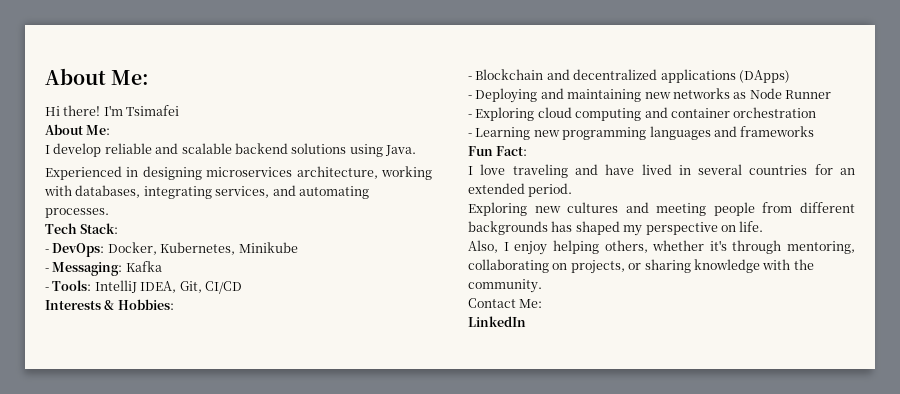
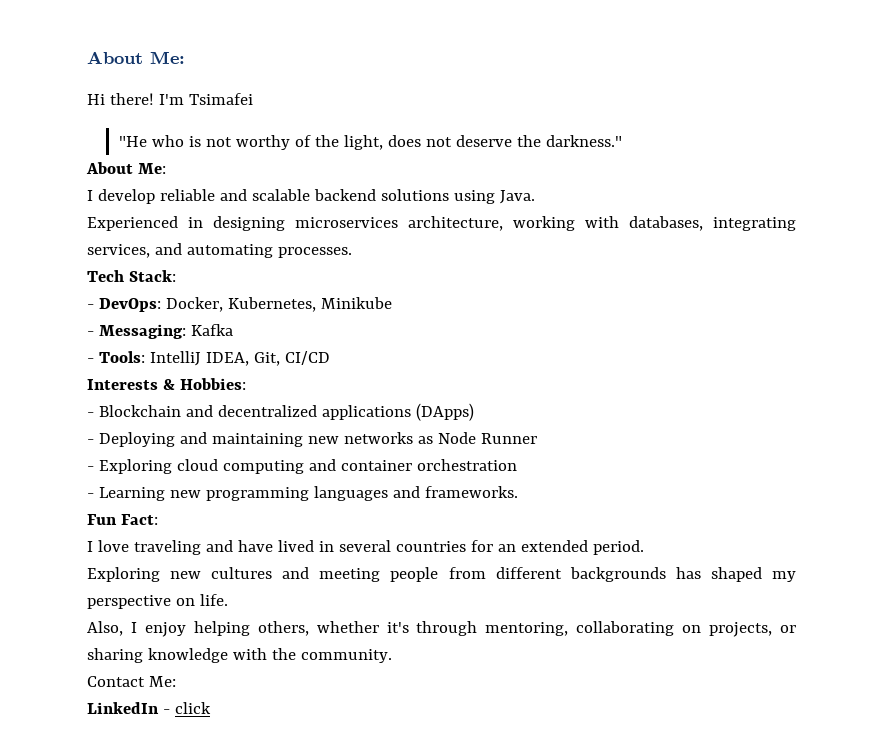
+ "He who is not worthy of the light, does not deserve the darkness."
- - Learning new programming languages and frameworks
+ - Learning new programming languages and frameworks.
- LinkedIn
+ LinkedIn - click

